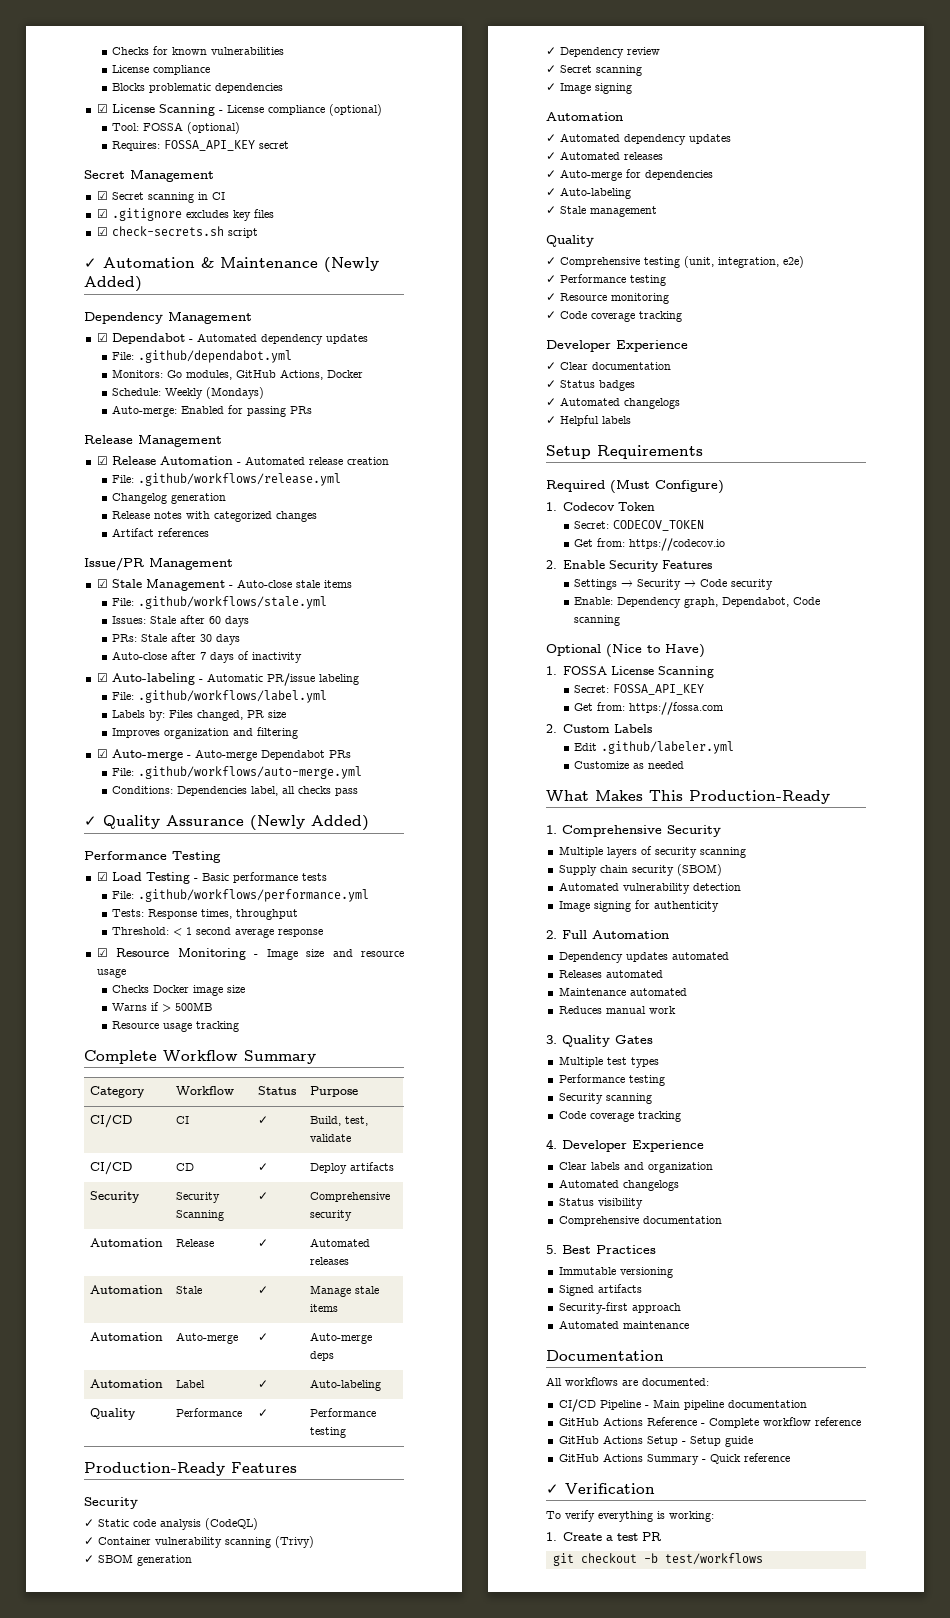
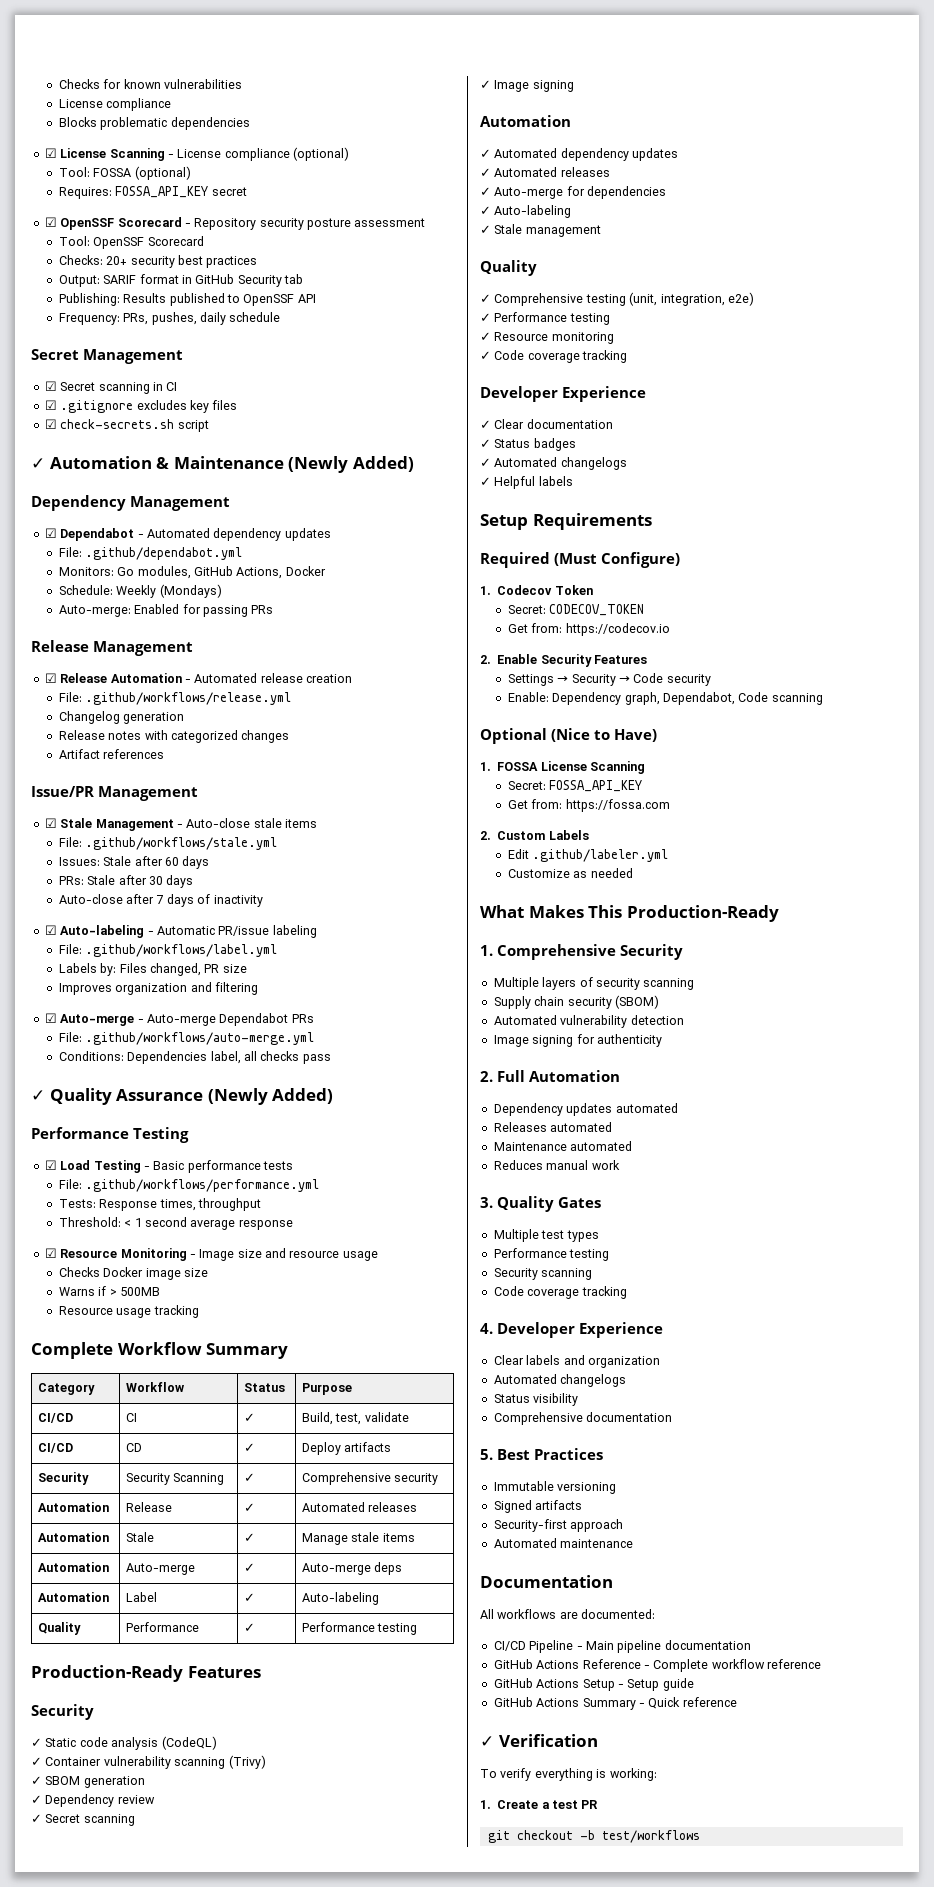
+ ☑ OpenSSF Scorecard - Repository security posture assessment
+ Tool: OpenSSF Scorecard
+ Checks: 20+ security best practices
+ Output: SARIF format in GitHub Security tab
+ Publishing: Results published to OpenSSF API
+ Frequency: PRs, pushes, daily schedule

